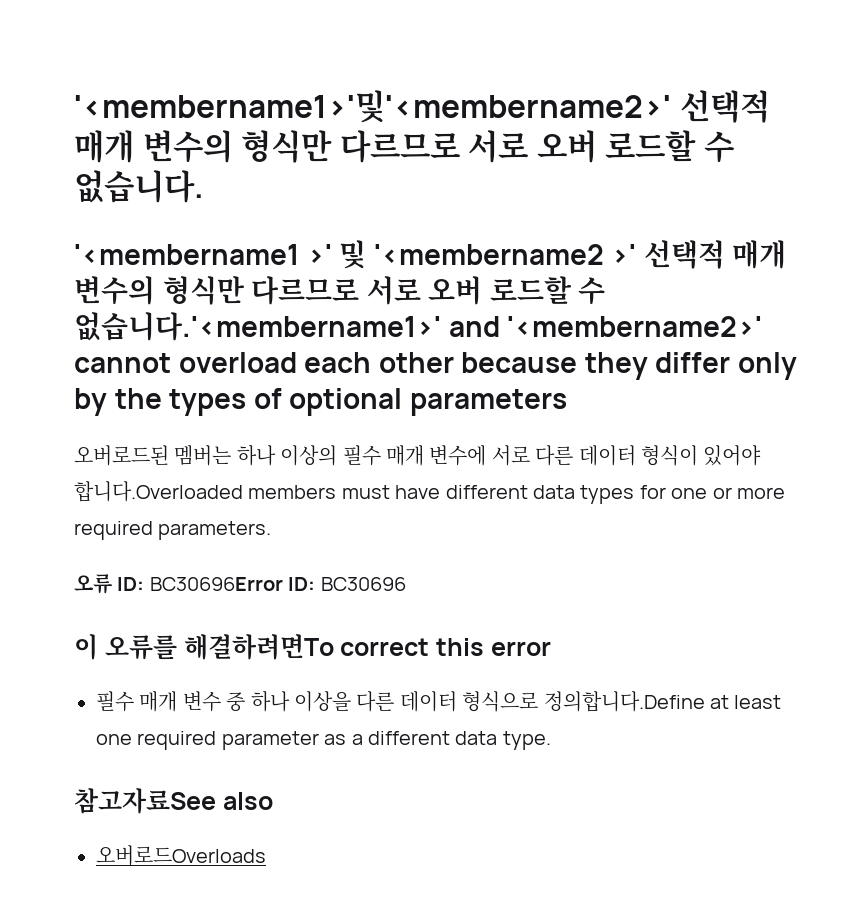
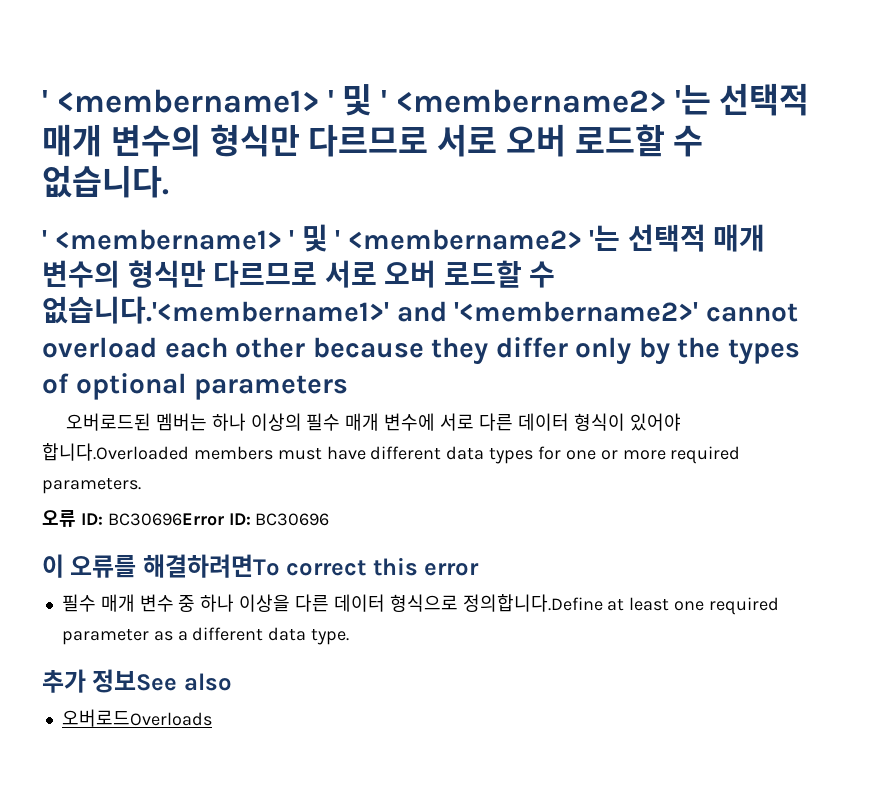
- '<membername1>'및'<membername2>' 선택적 매개 변수의 형식만 다르므로 서로 오버 로드할 수 없습니다.
+ ' <membername1> ' 및 ' <membername2> '는 선택적 매개 변수의 형식만 다르므로 서로 오버 로드할 수 없습니다.
- '<membername1 >' 및 '<membername2 >' 선택적 매개 변수의 형식만 다르므로 서로 오버 로드할 수 없습니다.'<membername1>' and '<membername2>' cannot overload each other because they differ only by the types of optional parameters
+ ' <membername1> ' 및 ' <membername2> '는 선택적 매개 변수의 형식만 다르므로 서로 오버 로드할 수 없습니다.'<membername1>' and '<membername2>' cannot overload each other because they differ only by the types of optional parameters
- 참고자료See also
+ 추가 정보See also

